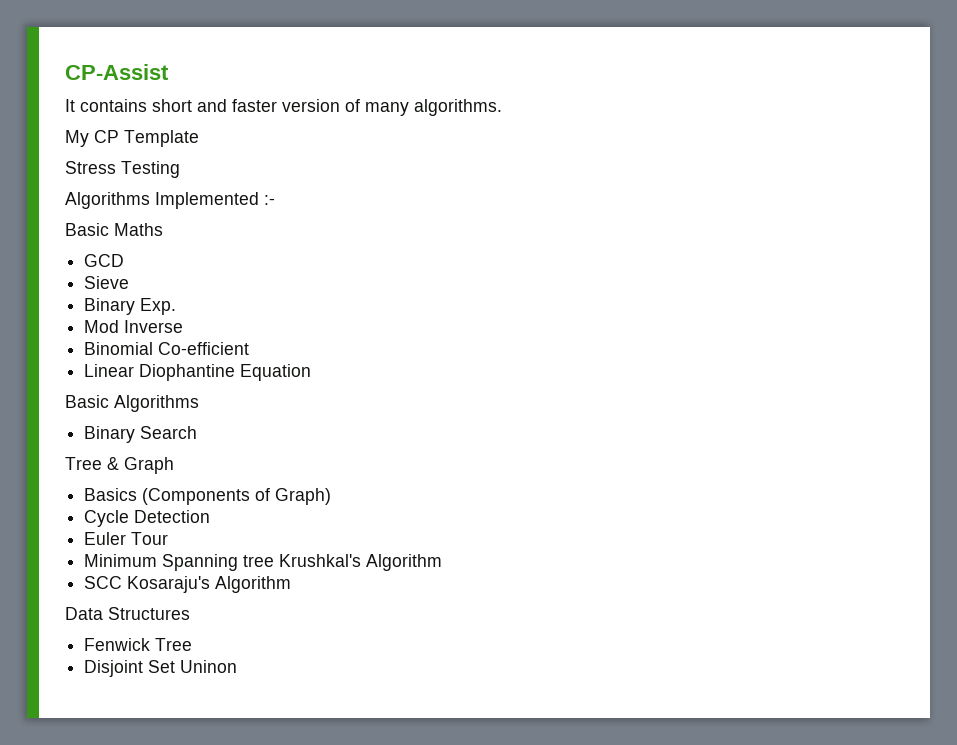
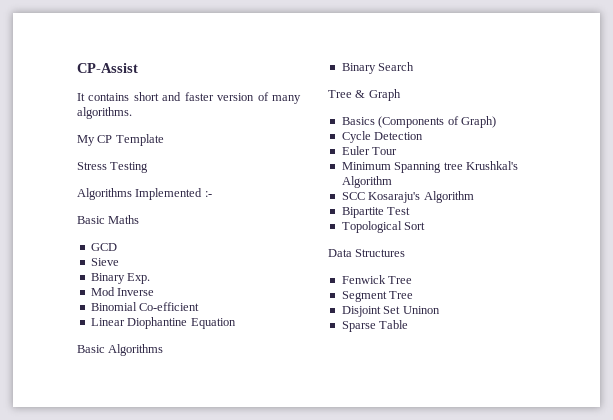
+ Bipartite Test
+ Topological Sort
+ Segment Tree
+ Sparse Table

